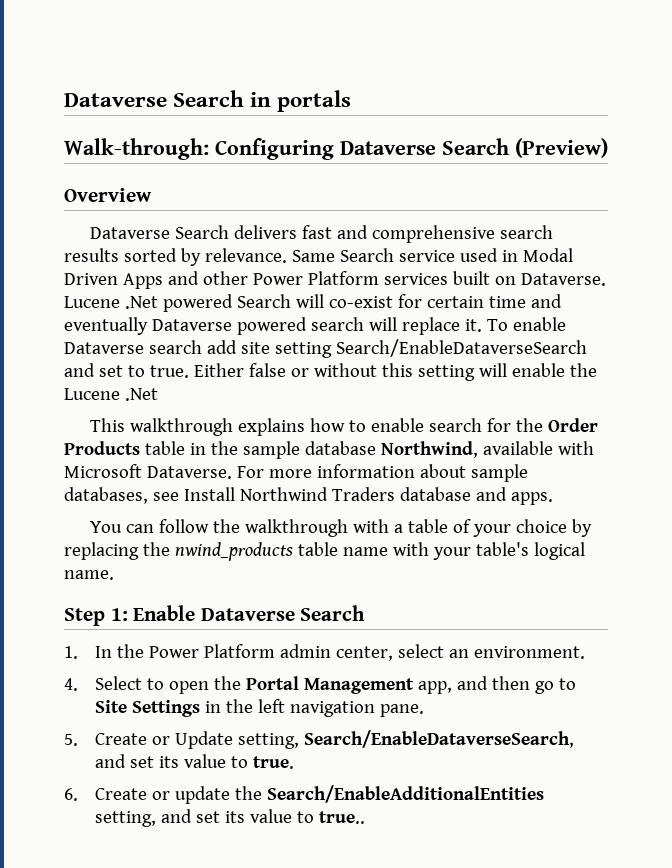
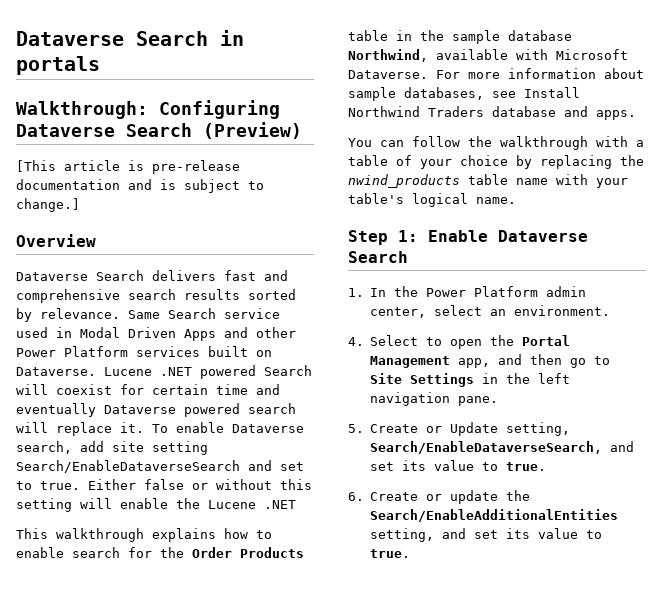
- Walk-through: Configuring Dataverse Search (Preview)
+ Walkthrough: Configuring Dataverse Search (Preview)
+ [This article is pre-release documentation and is subject to change.]
- Lucene .Net powered Search will co-exist for certain time and eventually Dataverse powered search will replace it.
+ Lucene .NET powered Search will coexist for certain time and eventually Dataverse powered search will replace it.
- To enable Dataverse search add site setting Search/EnableDataverseSearch and set to true.
+ To enable Dataverse search, add site setting Search/EnableDataverseSearch and set to true.
- Either false or without this setting will enable the Lucene .Net
+ Either false or without this setting will enable the Lucene .NET
- 6. Create or update the Search/EnableAdditionalEntities setting, and set its value to true..
+ 6. Create or update the Search/EnableAdditionalEntities setting, and set its value to true.

